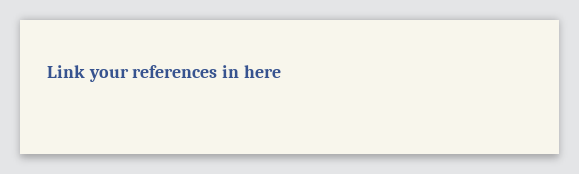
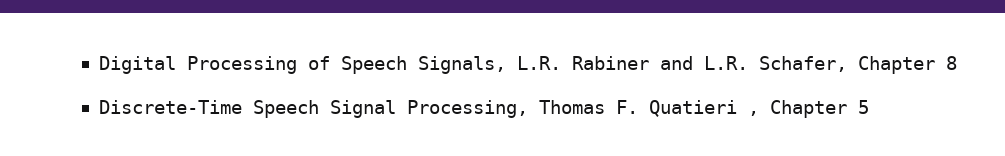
- Link your references in here
+ Digital Processing of Speech Signals, L.R. Rabiner and L.R. Schafer, Chapter 8
+ Discrete-Time Speech Signal Processing, Thomas F. Quatieri , Chapter 5

